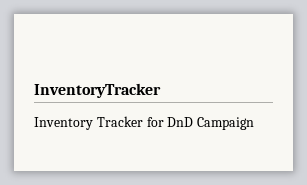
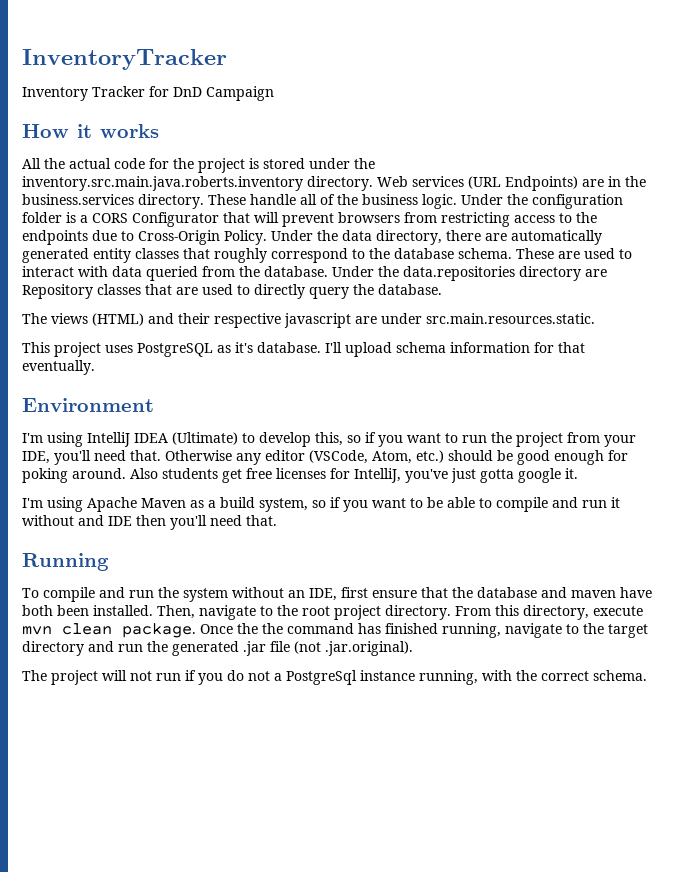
+ How it works
+ All the actual code for the project is stored under the inventory.src.main.java.roberts.inventory directory. Web services (URL Endpoints) are in the business.services directory. These handle all of the business logic. Under the configuration folder is a CORS Configurator that will prevent browsers from restricting access to the endpoints due to Cross-Origin Policy. Under the data directory, there are automatically generated entity classes that roughly correspond to the database schema. These are used to interact with data queried from the database. Under the data.repositories directory are Repository classes that are used to directly query the database.
+ The views (HTML) and their respective javascript are under src.main.resources.static.
+ This project uses PostgreSQL as it's database. I'll upload schema information for that eventually.
+ Environment
+ I'm using IntelliJ IDEA (Ultimate) to develop this, so if you want to run the project from your IDE, you'll need that. Otherwise any editor (VSCode, Atom, etc.) should be good enough for poking around. Also students get free licenses for IntelliJ, you've just gotta google it.
+ I'm using Apache Maven as a build system, so if you want to be able to compile and run it without and IDE then you'll need that.
+ Running
+ To compile and run the system without an IDE, first ensure that the database and maven have both been installed. Then, navigate to the root project directory. From this directory, execute mvn clean package. Once the the command has finished running, navigate to the target directory and run the generated .jar file (not .jar.original).
+ The project will not run if you do not a PostgreSql instance running, with the correct schema.

